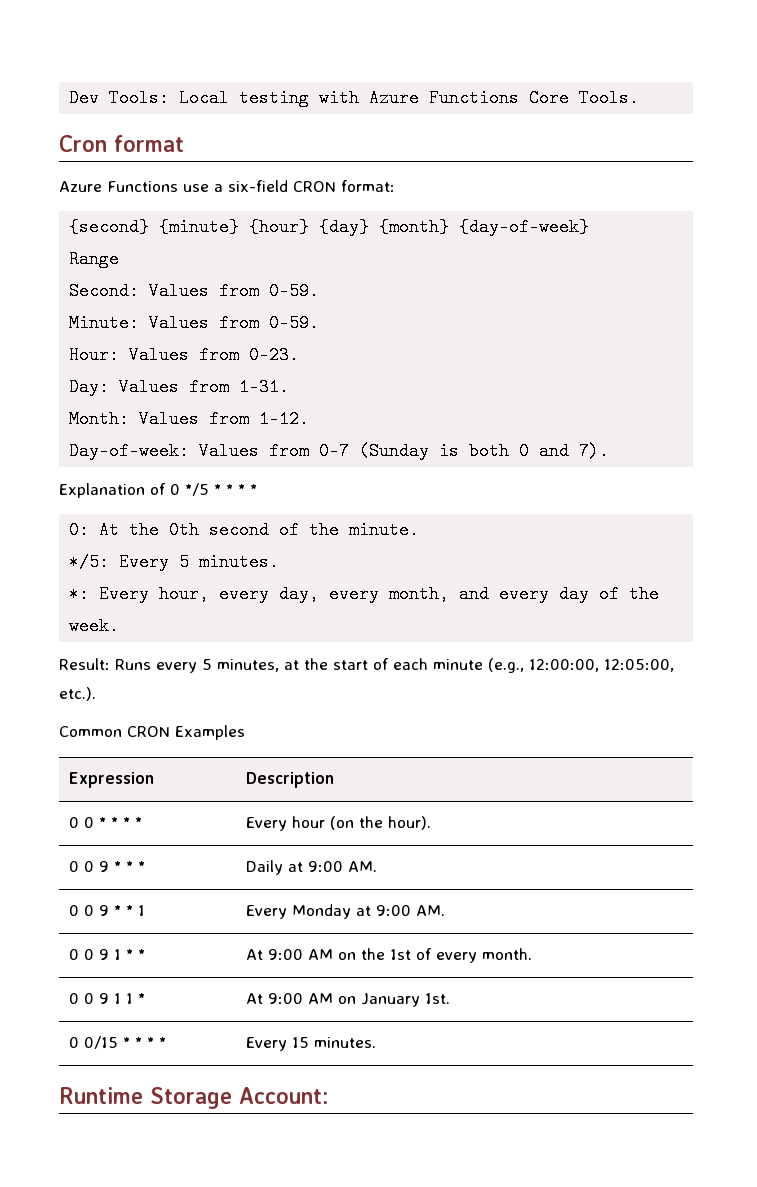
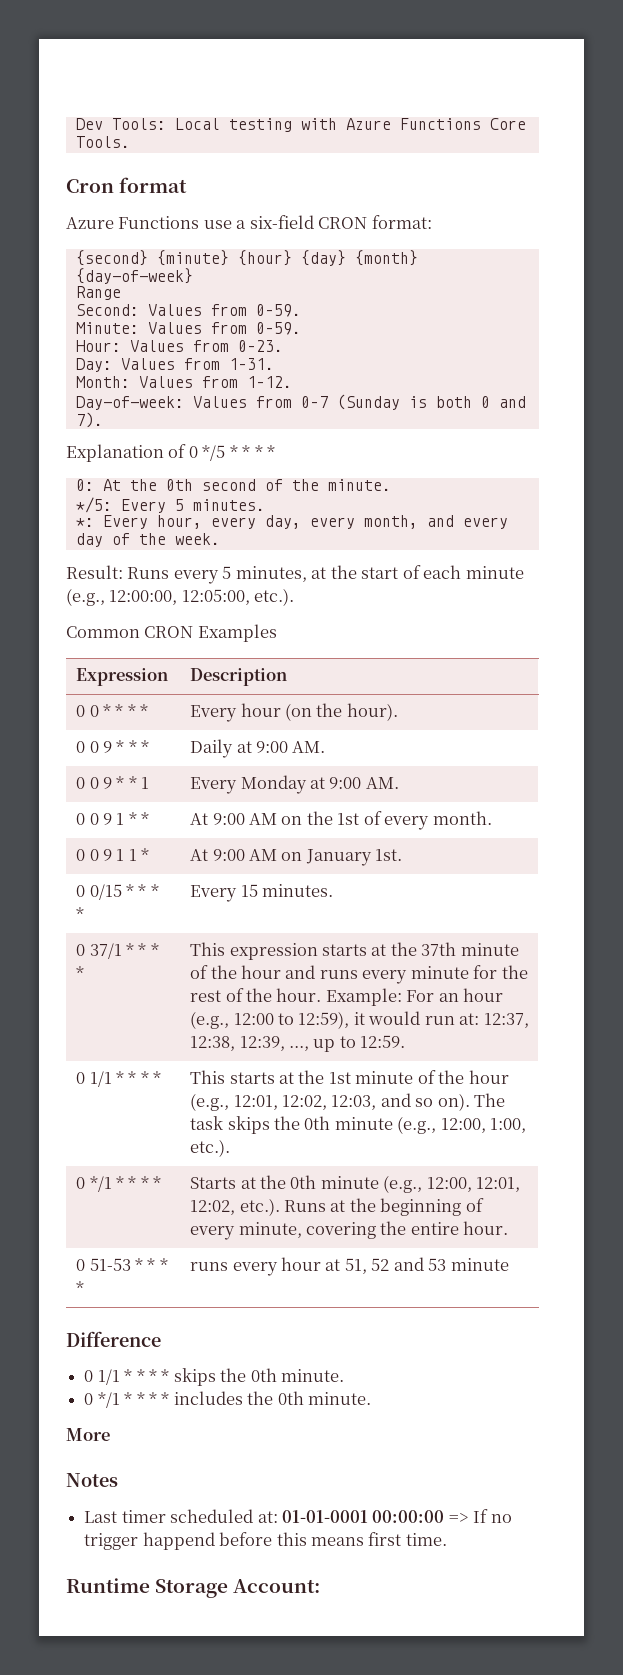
+ 0 37/1 * * * * | This expression starts at the 37th minute of the hour and runs every minute for the rest of the hour. Example: For an hour (e.g., 12:00 to 12:59), it would run at: 12:37, 12:38, 12:39, ..., up to 12:59.
+ 0 1/1 * * * * | This starts at the 1st minute of the hour (e.g., 12:01, 12:02, 12:03, and so on). The task skips the 0th minute (e.g., 12:00, 1:00, etc.).
+ 0 */1 * * * * | Starts at the 0th minute (e.g., 12:00, 12:01, 12:02, etc.). Runs at the beginning of every minute, covering the entire hour.
+ 0 51-53 * * * * | runs every hour at 51, 52 and 53 minute
+ Difference
+ 0 1/1 * * * * skips the 0th minute.
+ 0 */1 * * * * includes the 0th minute.
+ More
+ Notes
+ Last timer scheduled at: 01-01-0001 00:00:00 => If no trigger happend before this means first time.

